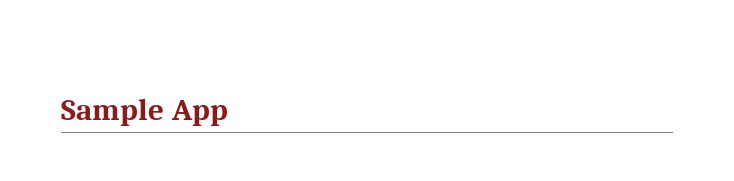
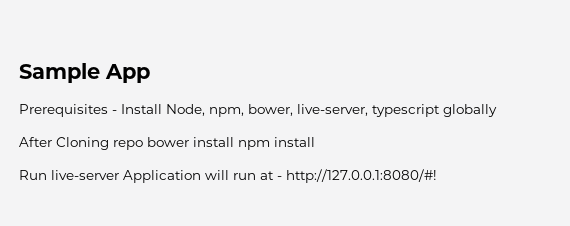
+ Prerequisites - Install Node, npm, bower, live-server, typescript globally
+ After Cloning repo bower install npm install
+ Run live-server Application will run at - http://127.0.0.1:8080/#!

